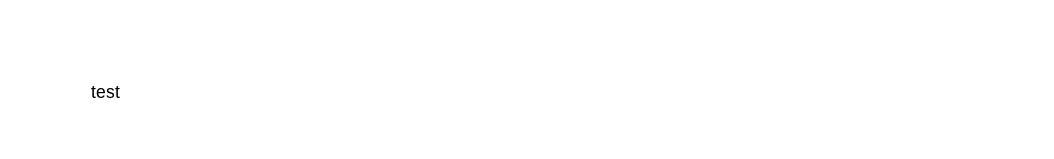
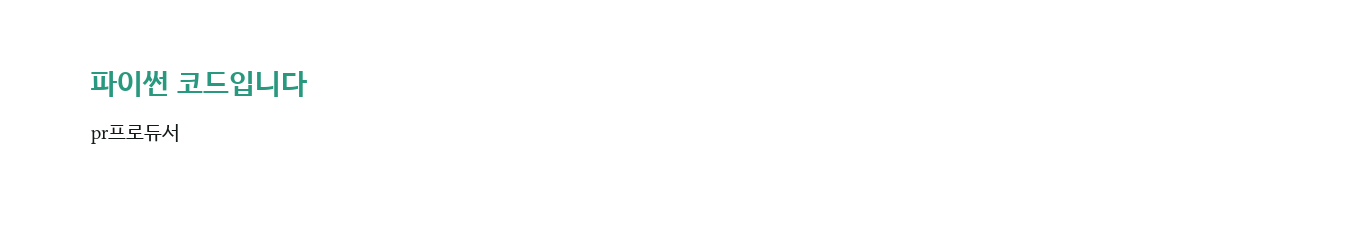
- test
+ 파이썬 코드입니다
+ pr프로듀서

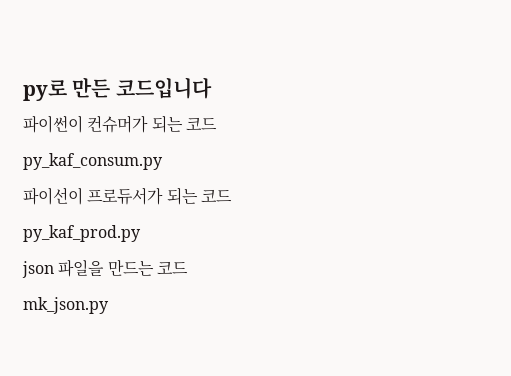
- 파이썬 코드입니다
+ py로 만든 코드입니다
- pr프로듀서
+ 파이썬이 컨슈머가 되는 코드
+ py_kaf_consum.py
+ 파이선이 프로듀서가 되는 코드
+ py_kaf_prod.py
+ json 파일을 만드는 코드
+ mk_json.py

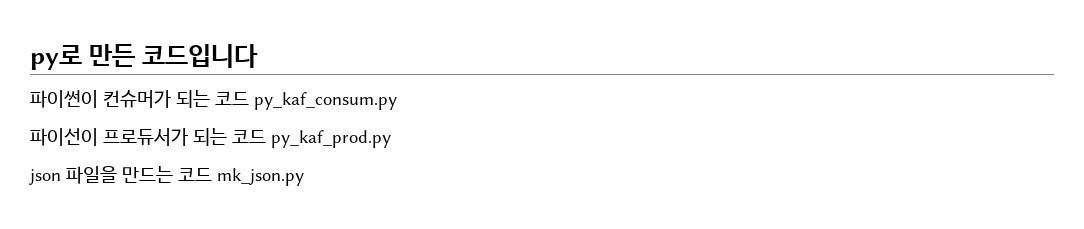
- 파이썬이 컨슈머가 되는 코드
- py_kaf_consum.py
+ 파이썬이 컨슈머가 되는 코드 py_kaf_consum.py
- 파이선이 프로듀서가 되는 코드
- py_kaf_prod.py
+ 파이선이 프로듀서가 되는 코드 py_kaf_prod.py
- json 파일을 만드는 코드
- mk_json.py
+ json 파일을 만드는 코드 mk_json.py

